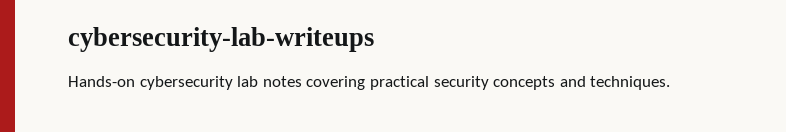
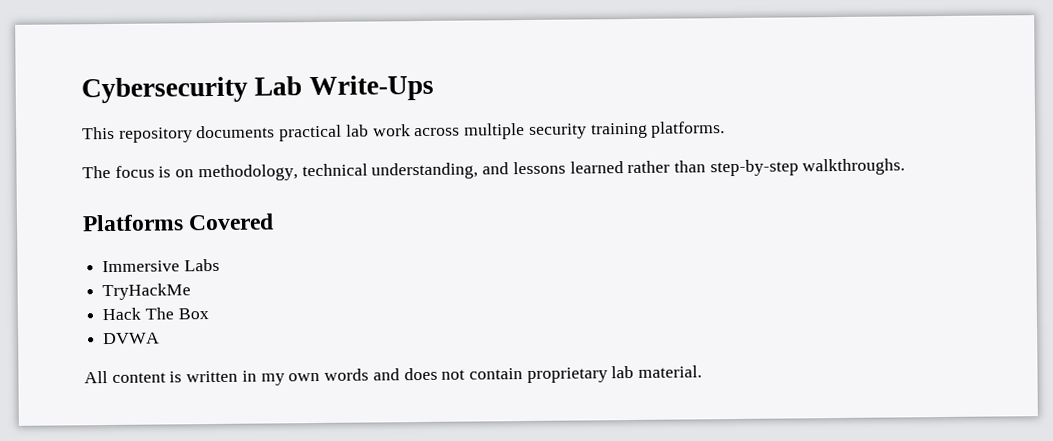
- cybersecurity-lab-writeups
- Hands-on cybersecurity lab notes covering practical security concepts and techniques.
+ Cybersecurity Lab Write-Ups
+ This repository documents practical lab work across multiple security training platforms.
+ The focus is on methodology, technical understanding, and lessons learned rather than step-by-step walkthroughs.
+ Platforms Covered
+ Immersive Labs
+ TryHackMe
+ Hack The Box
+ DVWA
+ All content is written in my own words and does not contain proprietary lab material.

